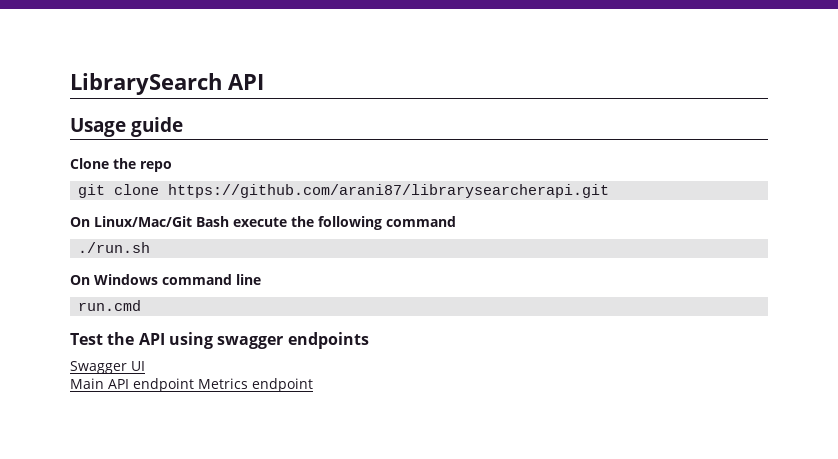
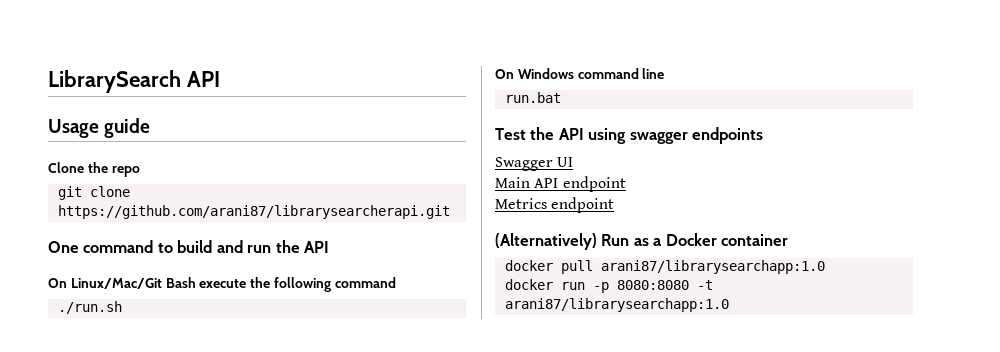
+ One command to build and run the API
- run.cmd
+ run.bat
- Main API endpoint Metrics endpoint
+ Main API endpoint
+ Metrics endpoint
+ (Alternatively) Run as a Docker container
+ docker pull arani87/librarysearchapp:1.0
+ docker run -p 8080:8080 -t arani87/librarysearchapp:1.0

